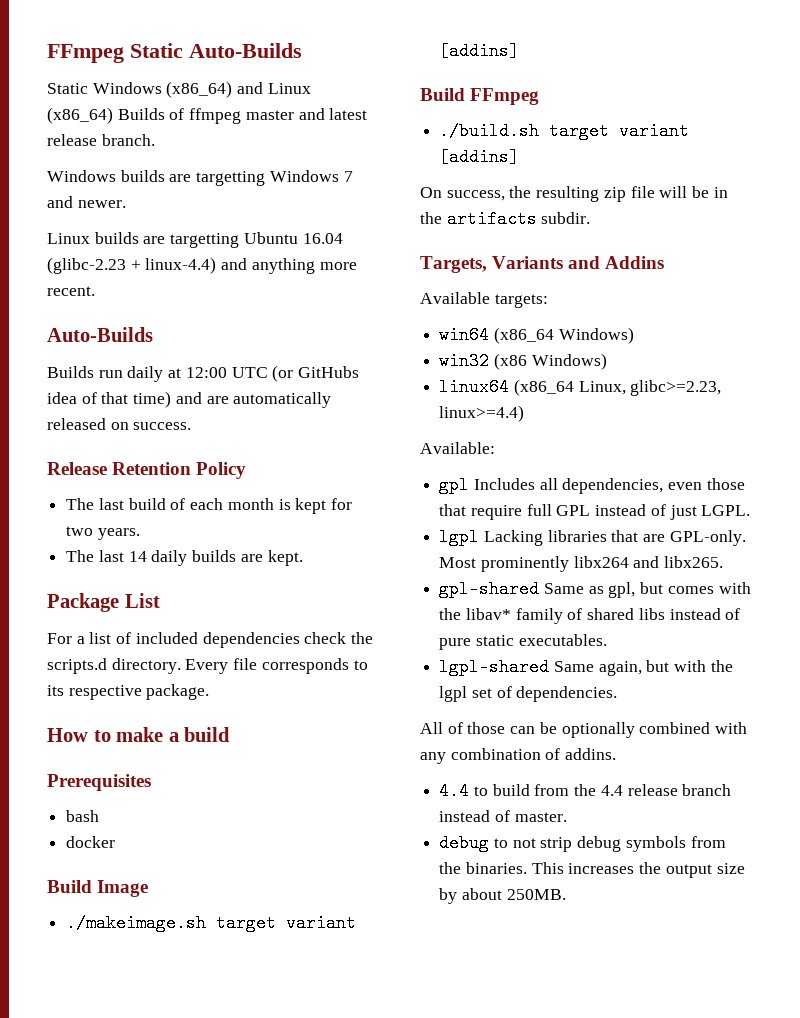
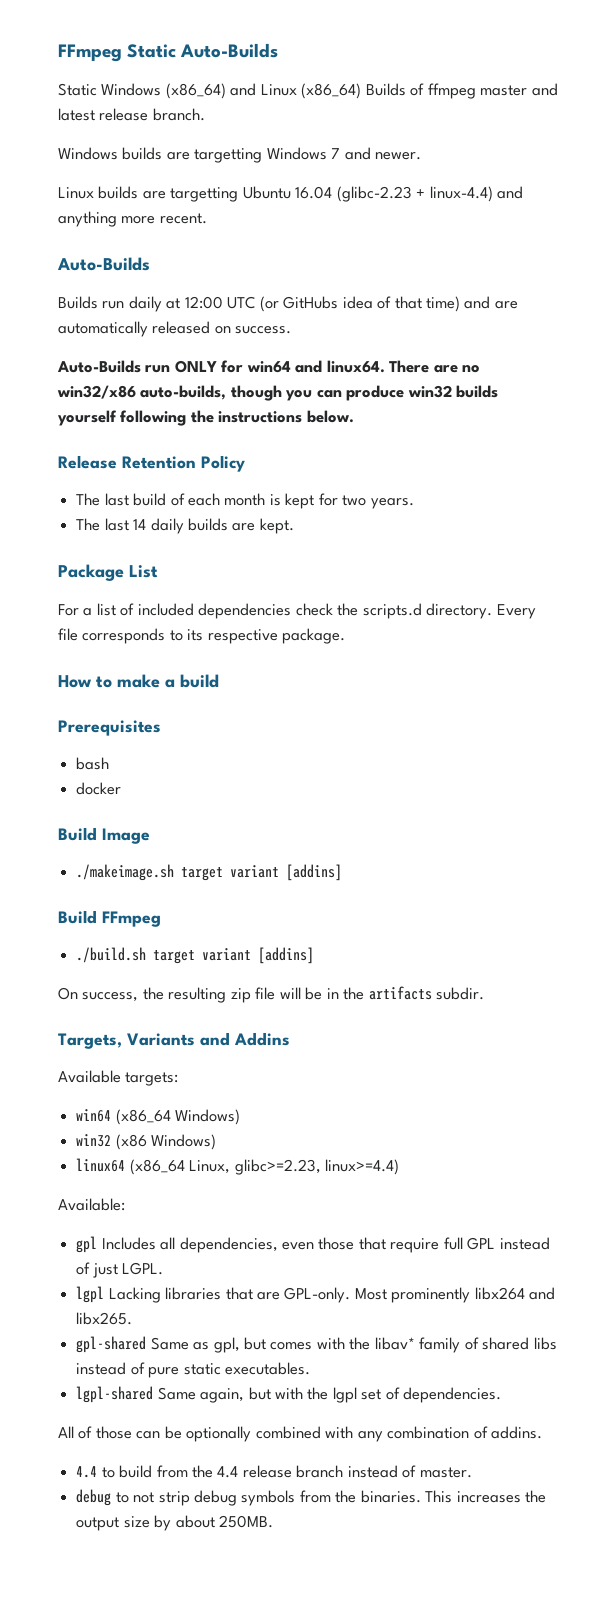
+ Auto-Builds run ONLY for win64 and linux64. There are no win32/x86 auto-builds, though you can produce win32 builds yourself following the instructions below.

